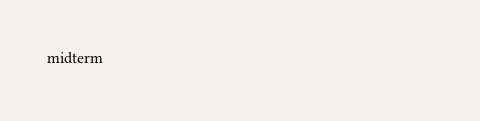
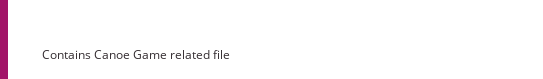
- midterm
+ Contains Canoe Game related file

